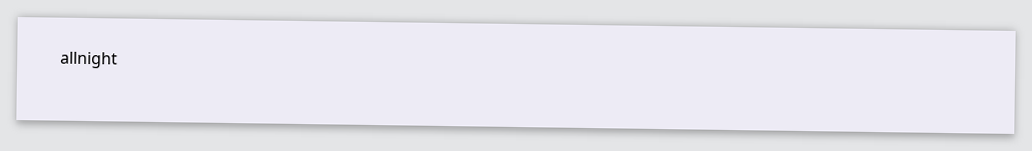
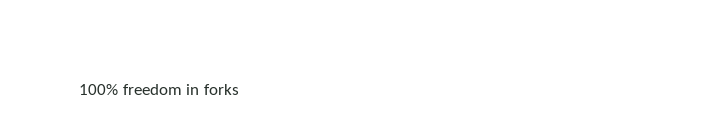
- allnight
+ 100% freedom in forks

